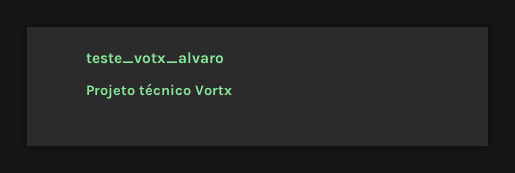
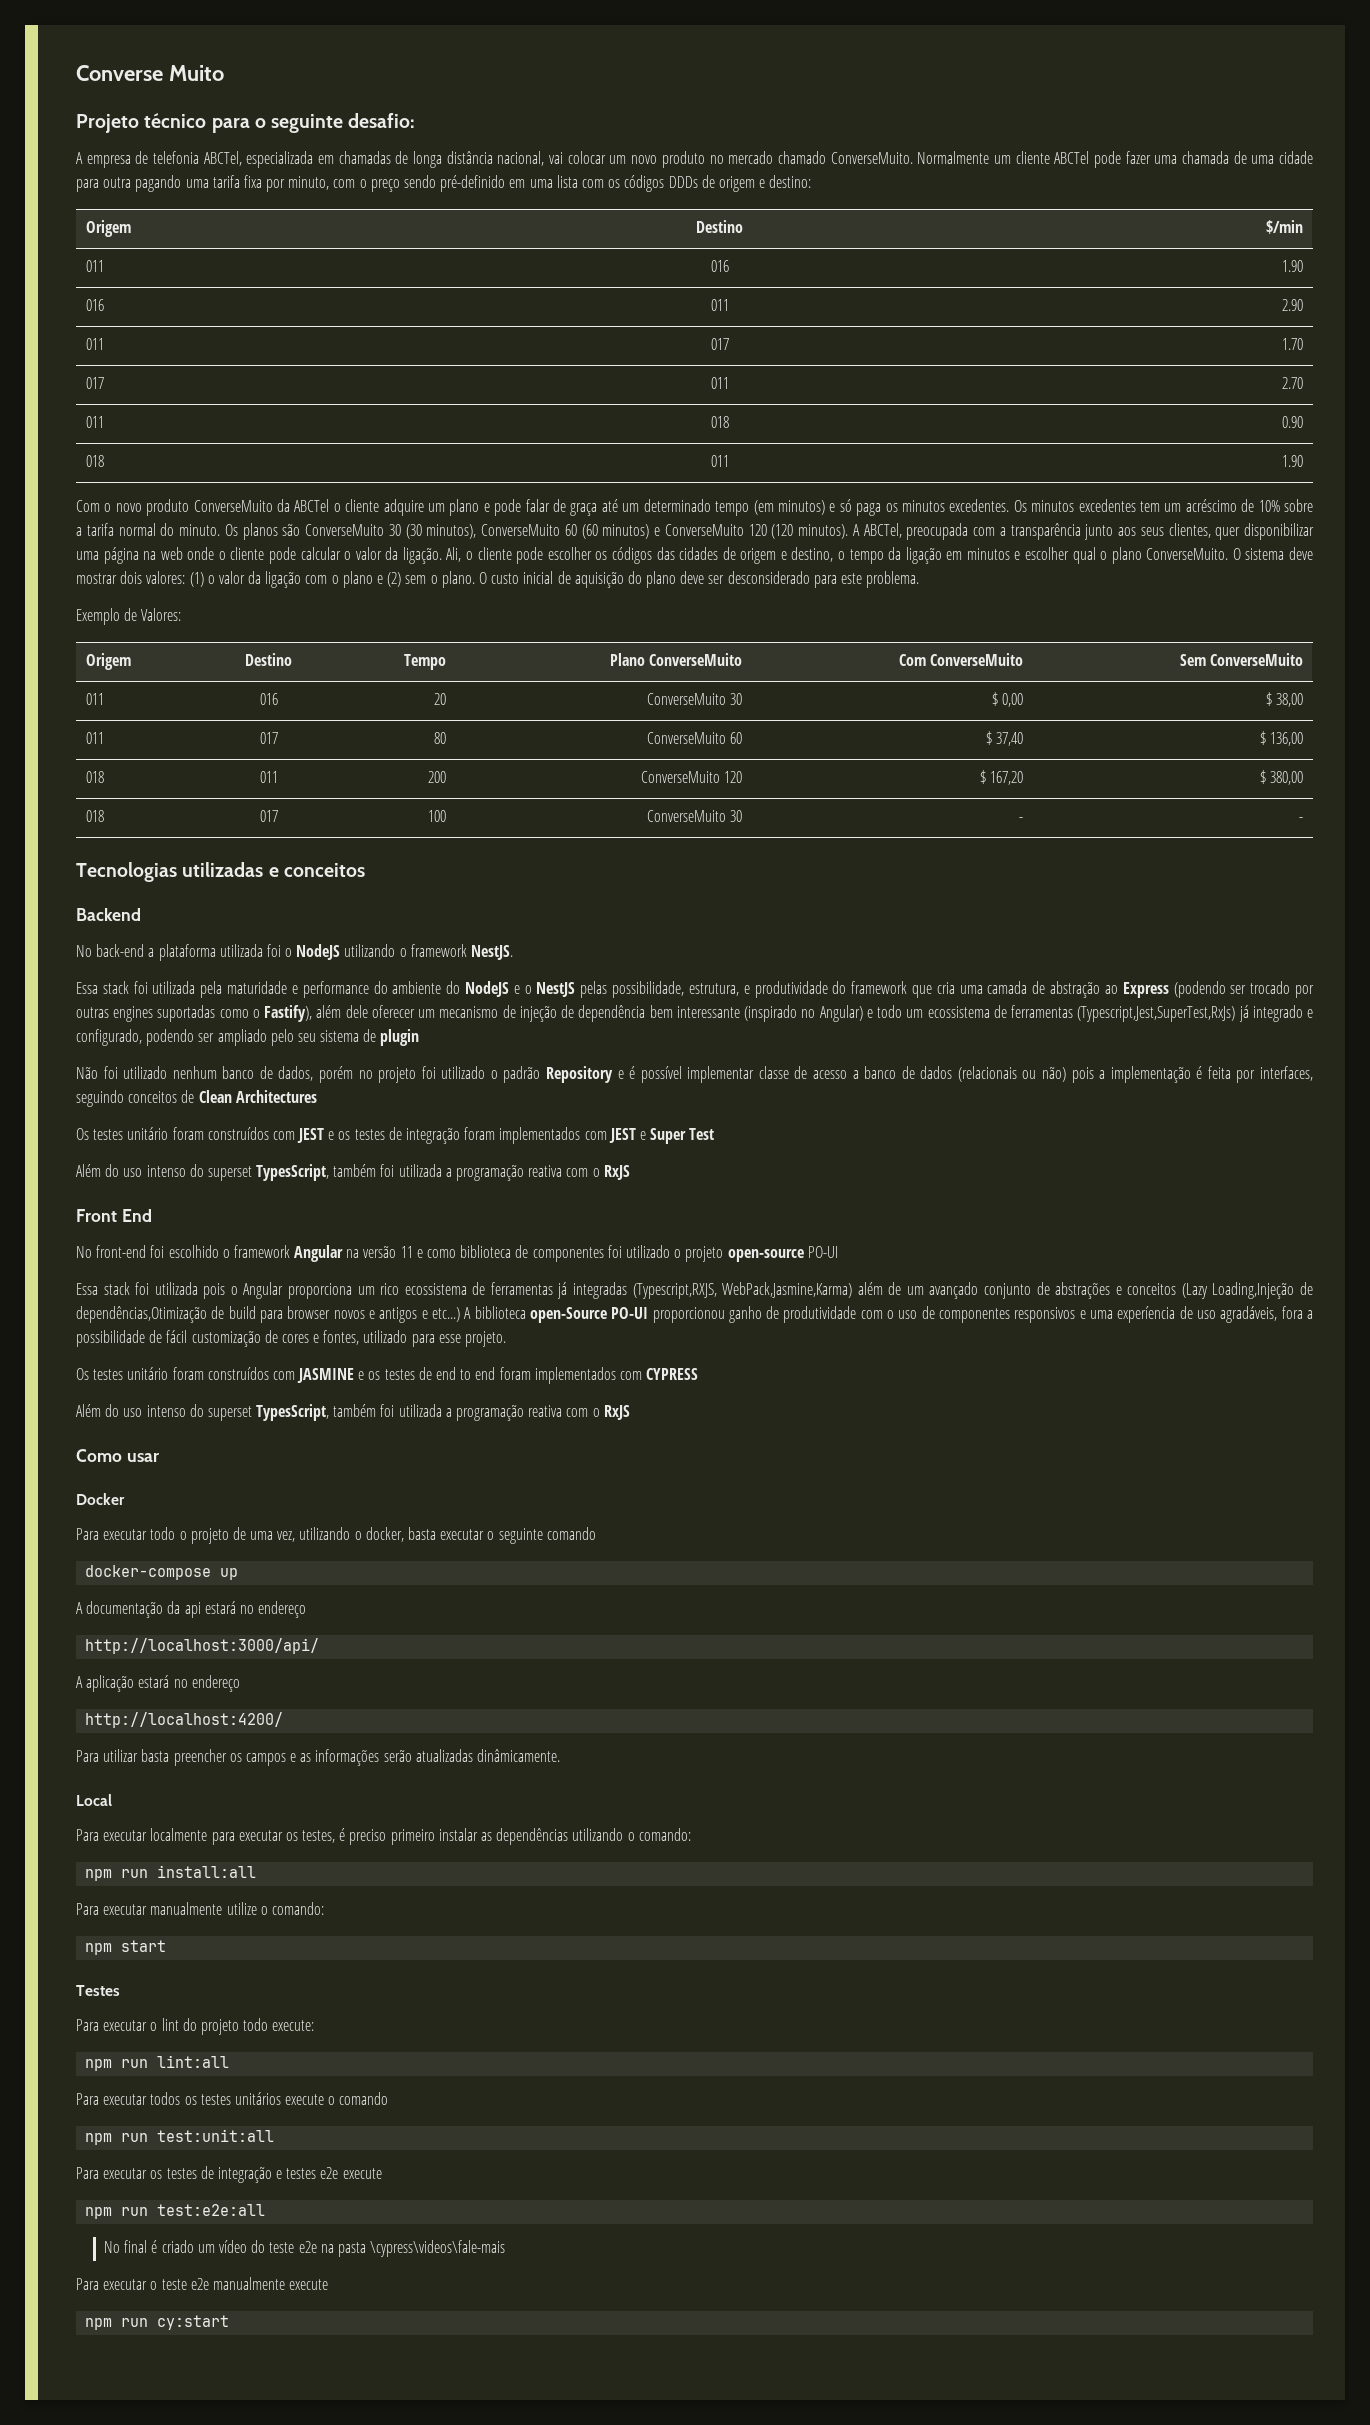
- teste_votx_alvaro
+ Converse Muito
- Projeto técnico Vortx
+ Projeto técnico para o seguinte desafio:
+ A empresa de telefonia ABCTel, especializada em chamadas de longa distância nacional, vai colocar um novo produto no mercado chamado ConverseMuito. Normalmente um cliente ABCTel pode fazer uma chamada de uma cidade para outra pagando uma tarifa fixa por minuto, com o preço sendo pré-definido em uma lista com os códigos DDDs de origem e destino:
+ Origem | Destino | $/min
+ 011 | 016 | 1.90
+ 016 | 011 | 2.90
+ 011 | 017 | 1.70
+ 017 | 011 | 2.70
+ 011 | 018 | 0.90
+ 018 | 011 | 1.90
+ Com o novo produto ConverseMuito da ABCTel o cliente adquire um plano e pode falar de graça até um determinado tempo (em minutos) e só paga os minutos excedentes. Os minutos excedentes tem um acréscimo de 10% sobre a tarifa normal do minuto. Os planos são ConverseMuito 30 (30 minutos), ConverseMuito 60 (60 minutos) e ConverseMuito 120 (120 minutos). A ABCTel, preocupada com a transparência junto aos seus clientes, quer disponibilizar uma página na web onde o cliente pode calcular o valor da ligação. Ali, o cliente pode escolher os códigos das cidades de origem e destino, o tempo da ligação em minutos e escolher qual o plano ConverseMuito. O sistema deve mostrar dois valores: (1) o valor da ligação com o plano e (2) sem o plano. O custo inicial de aquisição do plano deve ser desconsiderado para este problema.
+ Exemplo de Valores:
+ Origem | Destino | Tempo | Plano ConverseMuito | Com ConverseMuito | Sem ConverseMuito
+ 011 | 016 | 20 | ConverseMuito 30 | $ 0,00 | $ 38,00
+ 011 | 017 | 80 | ConverseMuito 60 | $ 37,40 | $ 136,00
+ 018 | 011 | 200 | ConverseMuito 120 | $ 167,20 | $ 380,00
+ 018 | 017 | 100 | ConverseMuito 30 | - | -
+ Tecnologias utilizadas e conceitos
+ Backend
+ No back-end a plataforma utilizada foi o NodeJS utilizando o framework NestJS.
+ Essa stack foi utilizada pela maturidade e performance do ambiente do NodeJS e o NestJS pelas possibilidade, estrutura, e produtividade do framework que cria uma camada de abstração ao Express (podendo ser trocado por outras engines suportadas como o Fastify), além dele oferecer um mecanismo de injeção de dependência bem interessante (inspirado no Angular) e todo um ecossistema de ferramentas (Typescript,Jest,SuperTest,RxJs) já integrado e configurado, podendo ser ampliado pelo seu sistema de plugin
+ Não foi utilizado nenhum banco de dados, porém no projeto foi utilizado o padrão Repository e é possível implementar classe de acesso a banco de dados (relacionais ou não) pois a implementação é feita por interfaces, seguindo conceitos de Clean Architectures
+ Os testes unitário foram construídos com JEST e os testes de integração foram implementados com JEST e Super Test
+ Além do uso intenso do superset TypesScript, também foi utilizada a programação reativa com o RxJS
+ Front End
+ No front-end foi escolhido o framework Angular na versão 11 e como biblioteca de componentes foi utilizado o projeto open-source PO-UI
+ Essa stack foi utilizada pois o Angular proporciona um rico ecossistema de ferramentas já integradas (Typescript,RXJS, WebPack,Jasmine,Karma) além de um avançado conjunto de abstrações e conceitos (Lazy Loading,Injeção de dependências,Otimização de build para browser novos e antigos e etc...) A biblioteca open-Source PO-UI proporcionou ganho de produtividade com o uso de componentes responsivos e uma experíencia de uso agradáveis, fora a possibilidade de fácil customização de cores e fontes, utilizado para esse projeto.
+ Os testes unitário foram construídos com JASMINE e os testes de end to end foram implementados com CYPRESS
+ Além do uso intenso do superset TypesScript, também foi utilizada a programação reativa com o RxJS
+ Como usar
+ Docker
+ Para executar todo o projeto de uma vez, utilizando o docker, basta executar o seguinte comando
+ docker-compose up
+ A documentação da api estará no endereço
+ http://localhost:3000/api/
+ A aplicação estará no endereço
+ http://localhost:4200/
+ Para utilizar basta preencher os campos e as informações serão atualizadas dinâmicamente.
+ Local
+ Para executar localmente para executar os testes, é preciso primeiro instalar as dependências utilizando o comando:
+ npm run install:all
+ Para executar manualmente utilize o comando:
+ npm start
+ Testes
+ Para executar o lint do projeto todo execute:
+ npm run lint:all
+ Para executar todos os testes unitários execute o comando
+ npm run test:unit:all
+ Para executar os testes de integração e testes e2e execute
+ npm run test:e2e:all
+ No final é criado um vídeo do teste e2e na pasta \cypress\videos\fale-mais
+ Para executar o teste e2e manualmente execute
+ npm run cy:start

